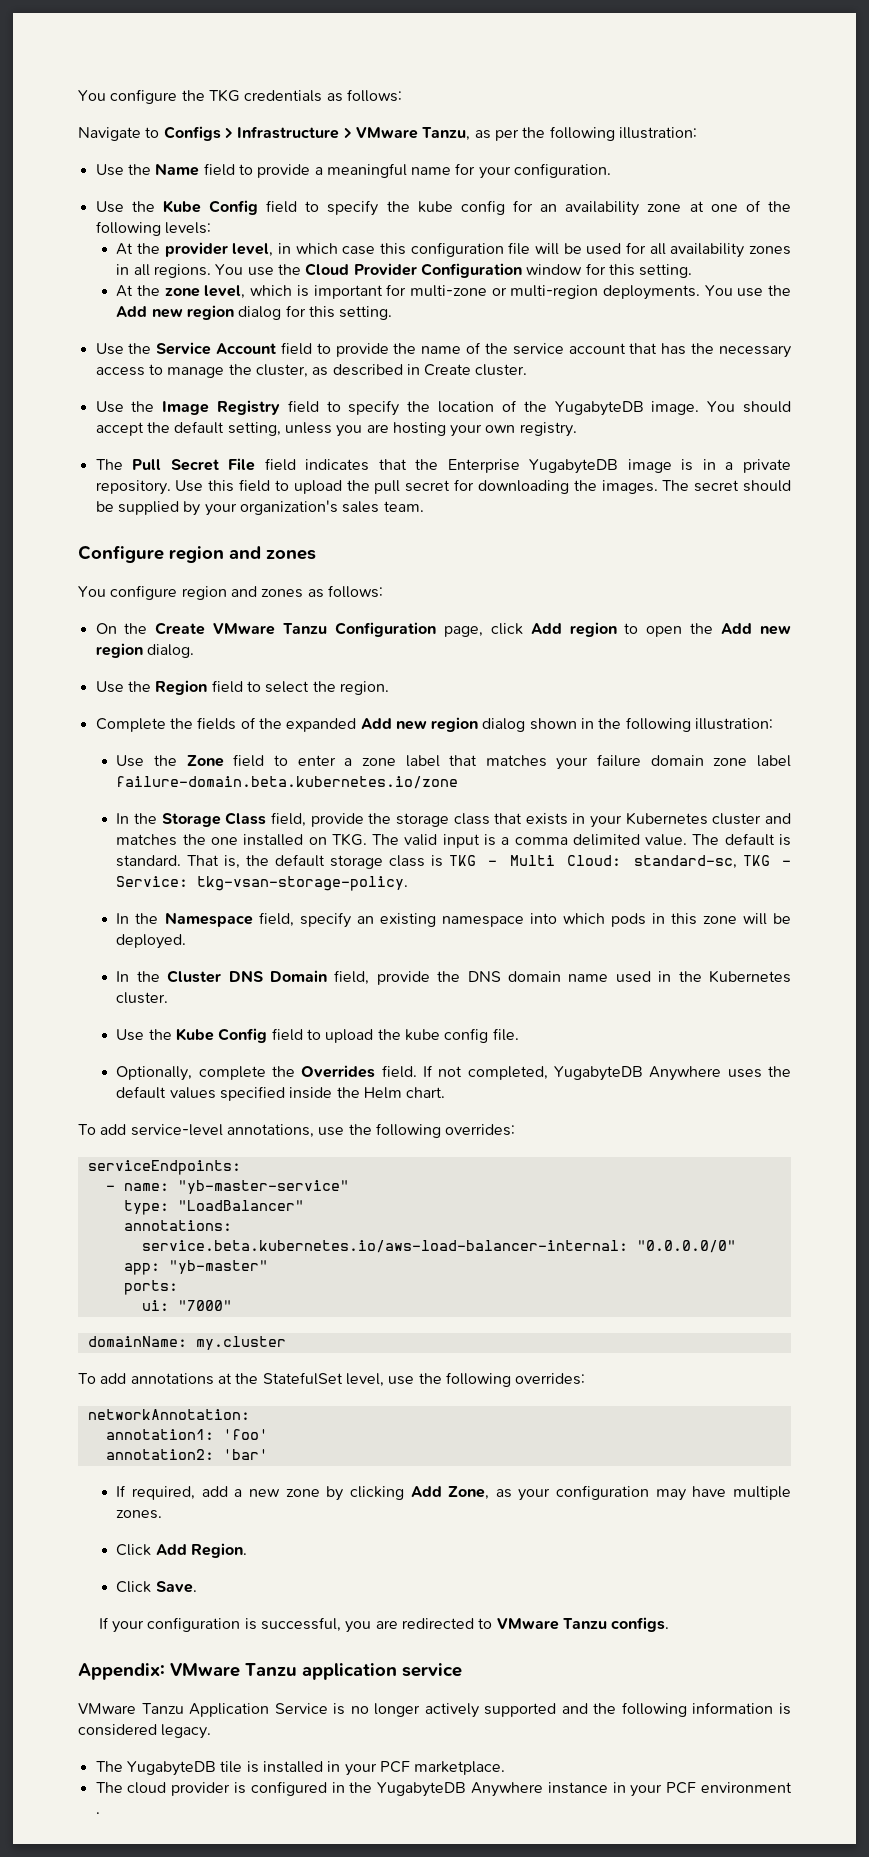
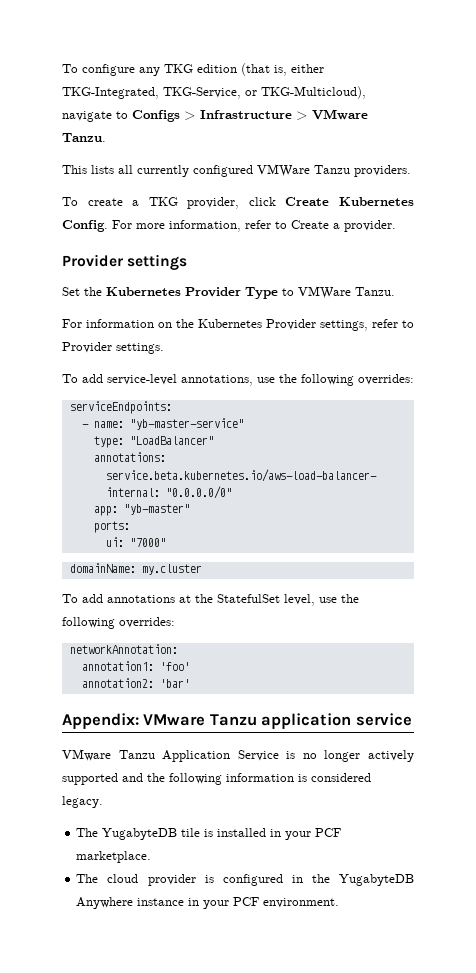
- You configure the TKG credentials as follows:
- Navigate to Configs > Infrastructure > VMware Tanzu, as per the following illustration:
- Use the Name field to provide a meaningful name for your configuration.
- Use the Kube Config field to specify the kube config for an availability zone at one of the following levels:
- At the provider level, in which case this configuration file will be used for all availability zones in all regions. You use the Cloud Provider Configuration window for this setting.
- At the zone level, which is important for multi-zone or multi-region deployments. You use the Add new region dialog for this setting.
- Use the Service Account field to provide the name of the service account that has the necessary access to manage the cluster, as described in Create cluster.
- Use the Image Registry field to specify the location of the YugabyteDB image. You should accept the default setting, unless you are hosting your own registry.
- The Pull Secret File field indicates that the Enterprise YugabyteDB image is in a private repository. Use this field to upload the pull secret for downloading the images. The secret should be supplied by your organization's sales team.
- Configure region and zones
- You configure region and zones as follows:
- On the Create VMware Tanzu Configuration page, click Add region to open the Add new region dialog.
- Use the Region field to select the region.
- Complete the fields of the expanded Add new region dialog shown in the following illustration:
- Use the Zone field to enter a zone label that matches your failure domain zone label failure-domain.beta.kubernetes.io/zone
- In the Storage Class field, provide the storage class that exists in your Kubernetes cluster and matches the one installed on TKG. The valid input is a comma delimited value. The default is standard. That is, the default storage class is TKG - Multi Cloud: standard-sc, TKG - Service: tkg-vsan-storage-policy.
- In the Namespace field, specify an existing namespace into which pods in this zone will be deployed.
- In the Cluster DNS Domain field, provide the DNS domain name used in the Kubernetes cluster.
- Use the Kube Config field to upload the kube config file.
- Optionally, complete the Overrides field. If not completed, YugabyteDB Anywhere uses the default values specified inside the Helm chart.
+ To configure any TKG edition (that is, either TKG-Integrated, TKG-Service, or TKG-Multicloud), navigate to Configs > Infrastructure > VMware Tanzu.
+ This lists all currently configured VMWare Tanzu providers.
+ To create a TKG provider, click Create Kubernetes Config. For more information, refer to Create a provider.
+ Provider settings
+ Set the Kubernetes Provider Type to VMWare Tanzu.
+ For information on the Kubernetes Provider settings, refer to Provider settings.
- If required, add a new zone by clicking Add Zone, as your configuration may have multiple zones.
- Click Add Region.
- Click Save.
- If your configuration is successful, you are redirected to VMware Tanzu configs.
- The cloud provider is configured in the YugabyteDB Anywhere instance in your PCF environment .
+ The cloud provider is configured in the YugabyteDB Anywhere instance in your PCF environment.

